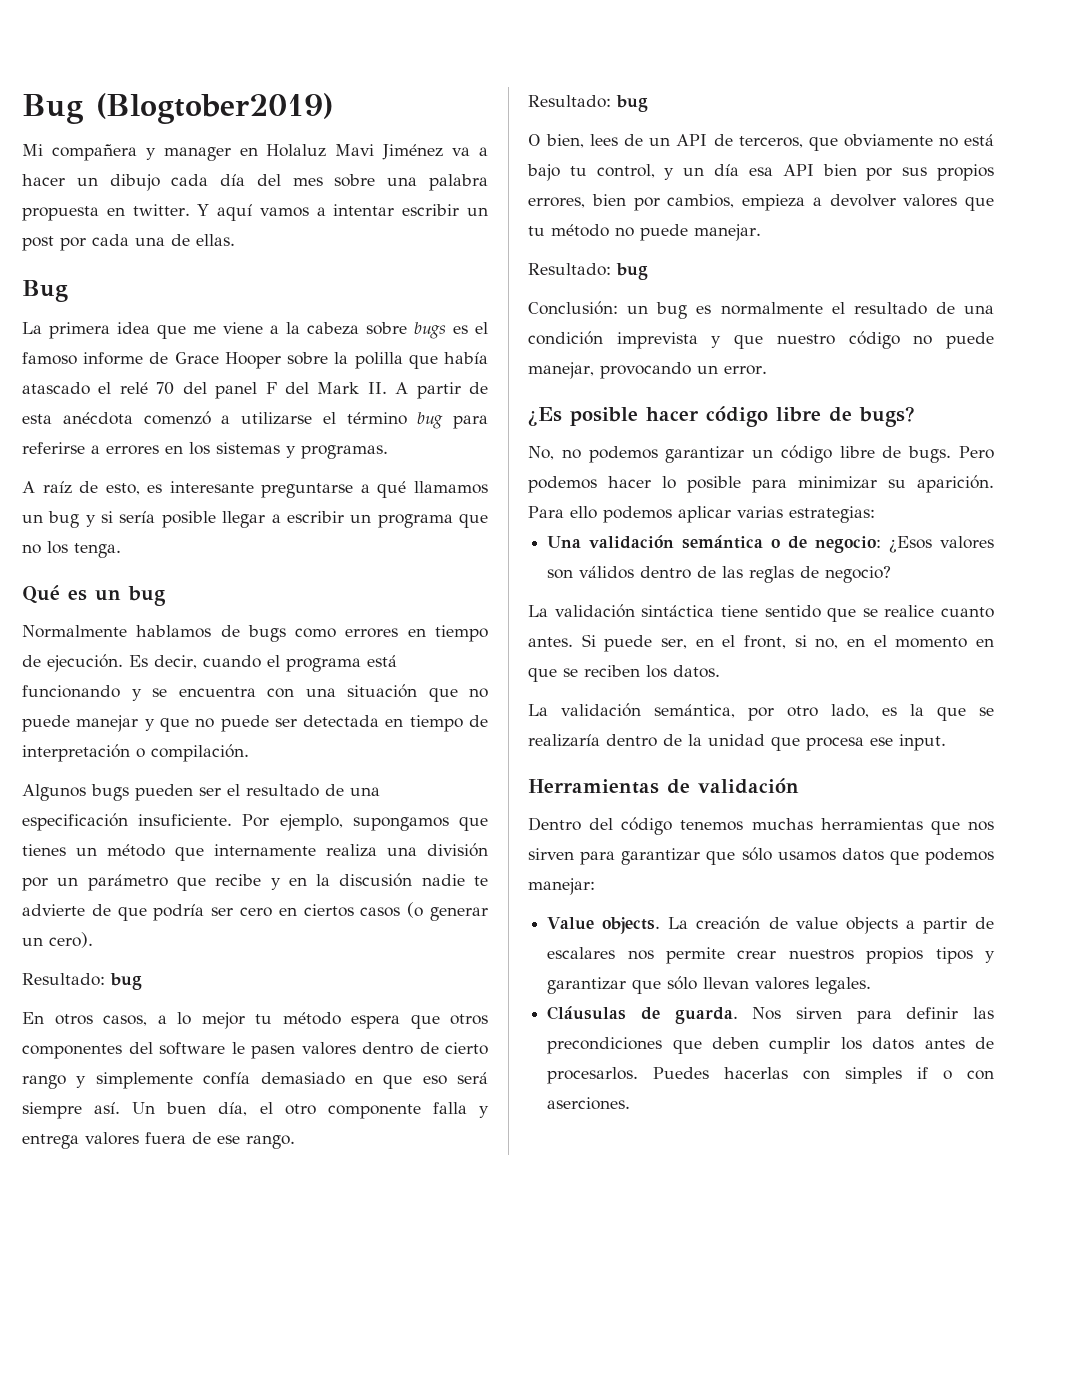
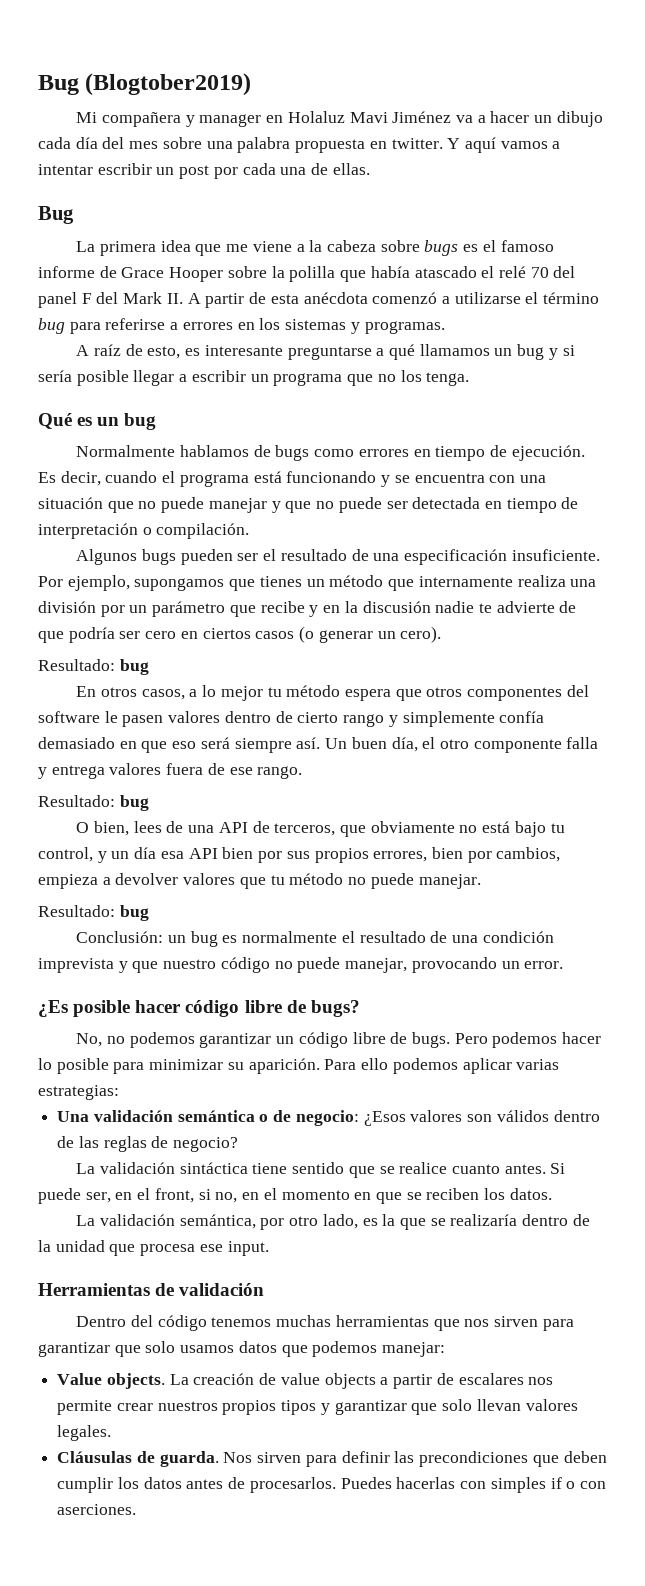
- O bien, lees de un API de terceros, que obviamente no está bajo tu control, y un día esa API bien por sus propios errores, bien por cambios, empieza a devolver valores que tu método no puede manejar.
+ O bien, lees de una API de terceros, que obviamente no está bajo tu control, y un día esa API bien por sus propios errores, bien por cambios, empieza a devolver valores que tu método no puede manejar.
- Dentro del código tenemos muchas herramientas que nos sirven para garantizar que sólo usamos datos que podemos manejar:
+ Dentro del código tenemos muchas herramientas que nos sirven para garantizar que solo usamos datos que podemos manejar:
- La creación de value objects a partir de escalares nos permite crear nuestros propios tipos y garantizar que sólo llevan valores legales.
+ La creación de value objects a partir de escalares nos permite crear nuestros propios tipos y garantizar que solo llevan valores legales.

